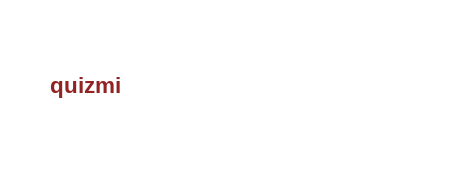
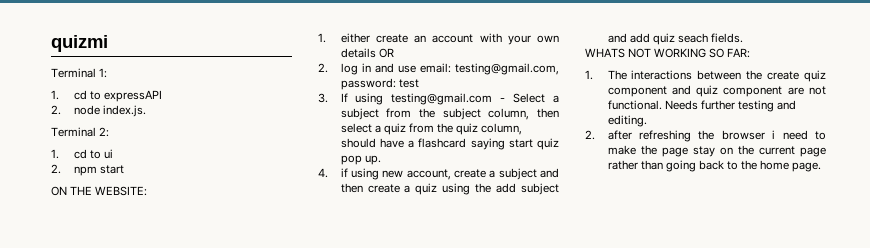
+ Terminal 1:
+ 1. cd to expressAPI
+ 2. node index.js.
+ Terminal 2:
+ 1. cd to ui
+ 2. npm start
+ ON THE WEBSITE:
+ 1. either create an account with your own details OR
+ 2. log in and use email: testing@gmail.com, password: test
+ 3. If using testing@gmail.com - Select a subject from the subject column, then select a quiz from the quiz column, should have a flashcard saying start quiz pop up.
+ 4. if using new account, create a subject and then create a quiz using the add subject and add quiz seach fields.
+ WHATS NOT WORKING SO FAR:
+ 1. The interactions between the create quiz component and quiz component are not functional. Needs further testing and editing.
+ 2. after refreshing the browser i need to make the page stay on the current page rather than going back to the home page.

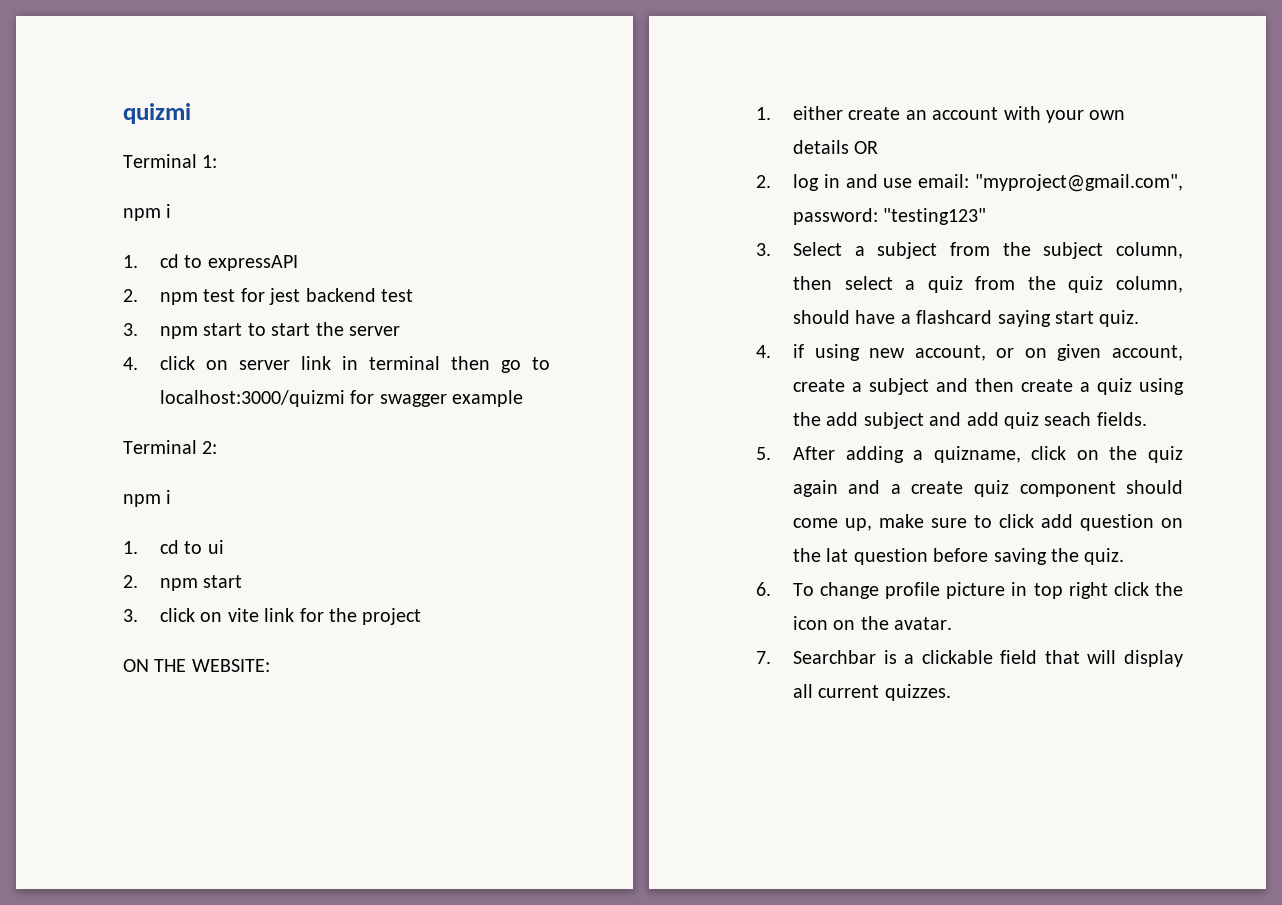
  Terminal 1:
+ npm i
- 2. node index.js.
+ 2. npm test for jest backend test
+ 3. npm start to start the server
+ 4. click on server link in terminal then go to localhost:3000/quizmi for swagger example
  Terminal 2:
+ npm i
+ 3. click on vite link for the project
- 2. log in and use email: testing@gmail.com, password: test
- 3. If using testing@gmail.com - Select a subject from the subject column, then select a quiz from the quiz column, should have a flashcard saying start quiz pop up.
+ 2. log in and use email: "myproject@gmail.com", password: "testing123"
+ 3. Select a subject from the subject column, then select a quiz from the quiz column, should have a flashcard saying start quiz.
- 4. if using new account, create a subject and then create a quiz using the add subject and add quiz seach fields.
+ 4. if using new account, or on given account, create a subject and then create a quiz using the add subject and add quiz seach fields.
- WHATS NOT WORKING SO FAR:
- 1. The interactions between the create quiz component and quiz component are not functional. Needs further testing and editing.
- 2. after refreshing the browser i need to make the page stay on the current page rather than going back to the home page.
+ 5. After adding a quizname, click on the quiz again and a create quiz component should come up, make sure to click add question on the lat question before saving the quiz.
+ 6. To change profile picture in top right click the icon on the avatar.
+ 7. Searchbar is a clickable field that will display all current quizzes.

